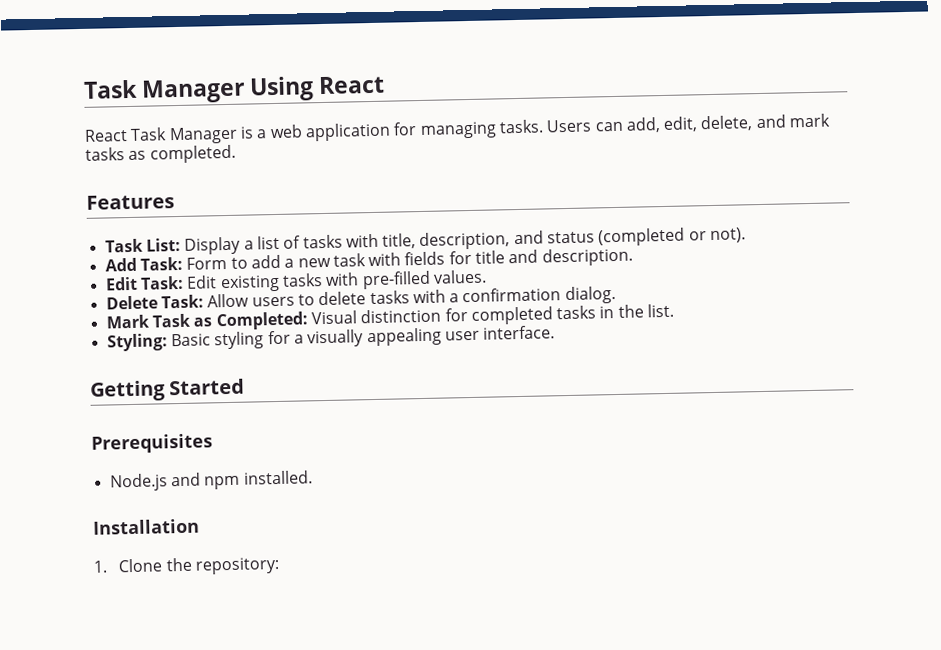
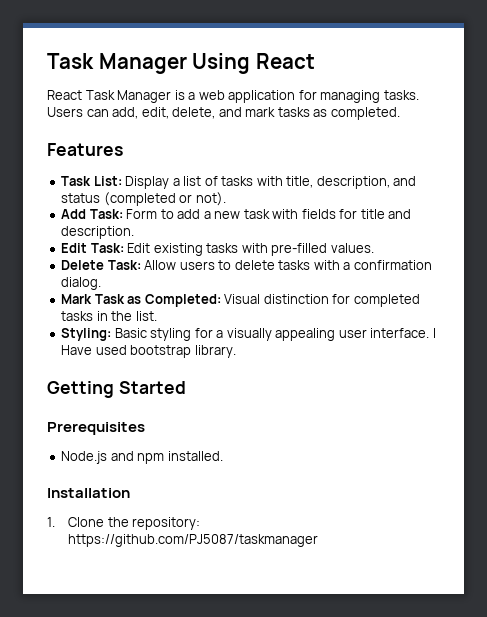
+ I Have used bootstrap library.
- 1. Clone the repository:
+ 1. Clone the repository: https://github.com/PJ5087/taskmanager

